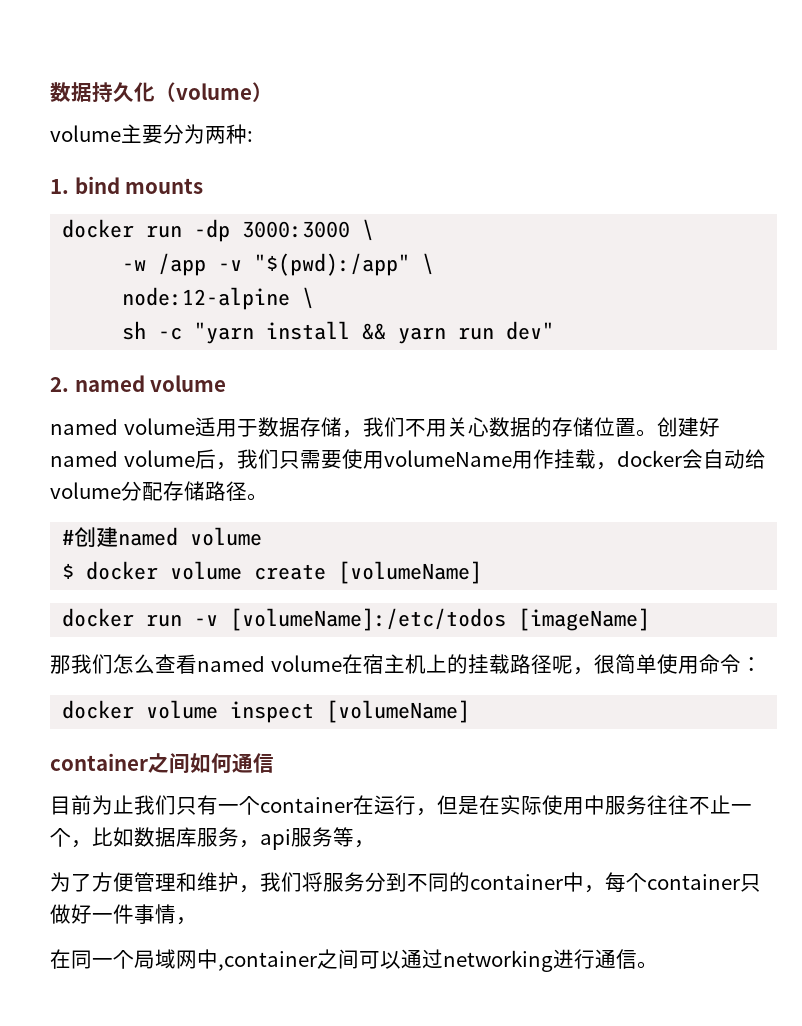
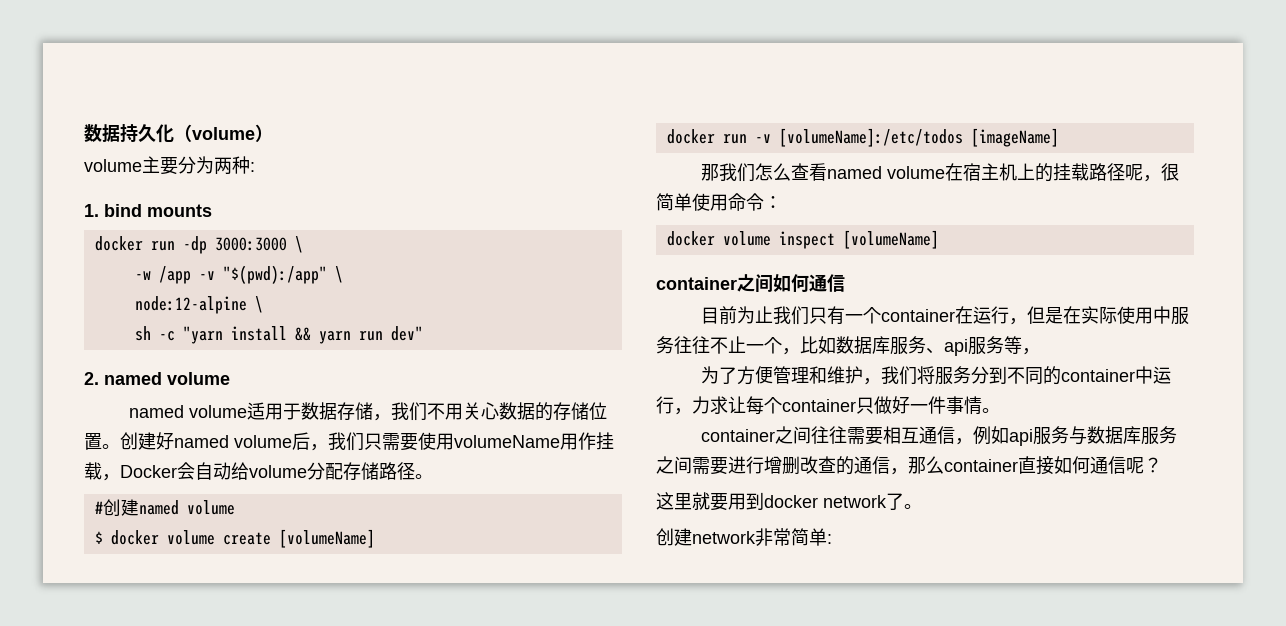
- 创建好named volume后，我们只需要使用volumeName用作挂载，docker会自动给volume分配存储路径。
+ 创建好named volume后，我们只需要使用volumeName用作挂载，Docker会自动给volume分配存储路径。
- 目前为止我们只有一个container在运行，但是在实际使用中服务往往不止一个，比如数据库服务，api服务等，
+ 目前为止我们只有一个container在运行，但是在实际使用中服务往往不止一个，比如数据库服务、api服务等，
- 为了方便管理和维护，我们将服务分到不同的container中，每个container只做好一件事情，
- 在同一个局域网中,container之间可以通过networking进行通信。
+ 为了方便管理和维护，我们将服务分到不同的container中运行，力求让每个container只做好一件事情。
+ container之间往往需要相互通信，例如api服务与数据库服务之间需要进行增删改查的通信，那么container直接如何通信呢？
+ 这里就要用到docker network了。
+ 创建network非常简单:

